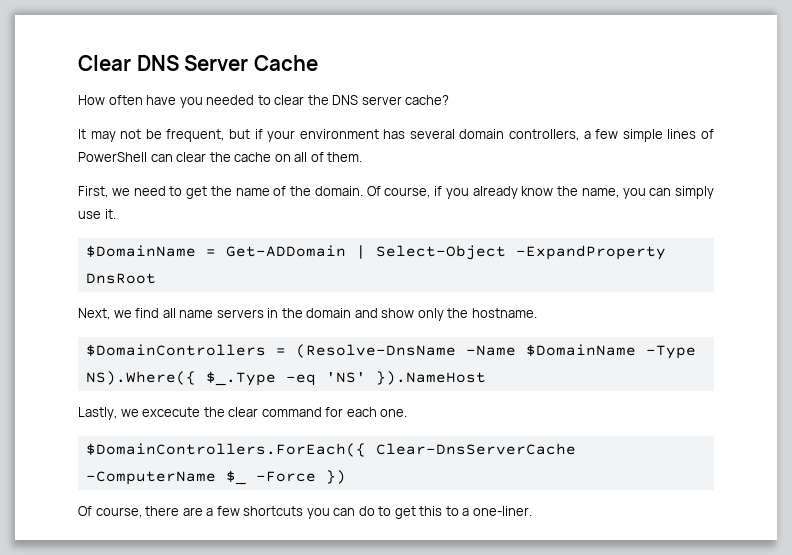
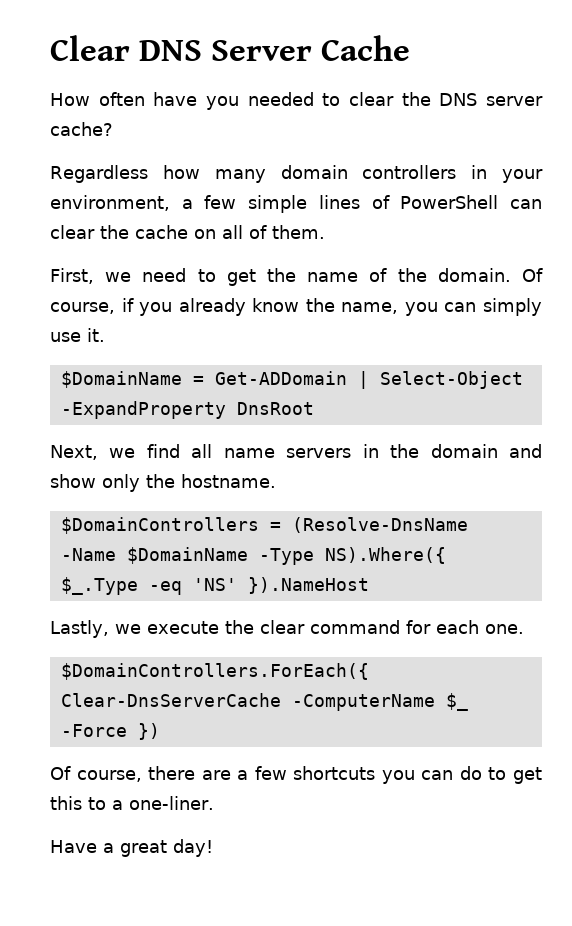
- It may not be frequent, but if your environment has several domain controllers, a few simple lines of PowerShell can clear the cache on all of them.
+ Regardless how many domain controllers in your environment, a few simple lines of PowerShell can clear the cache on all of them.
- Lastly, we excecute the clear command for each one.
+ Lastly, we execute the clear command for each one.
+ Have a great day!

